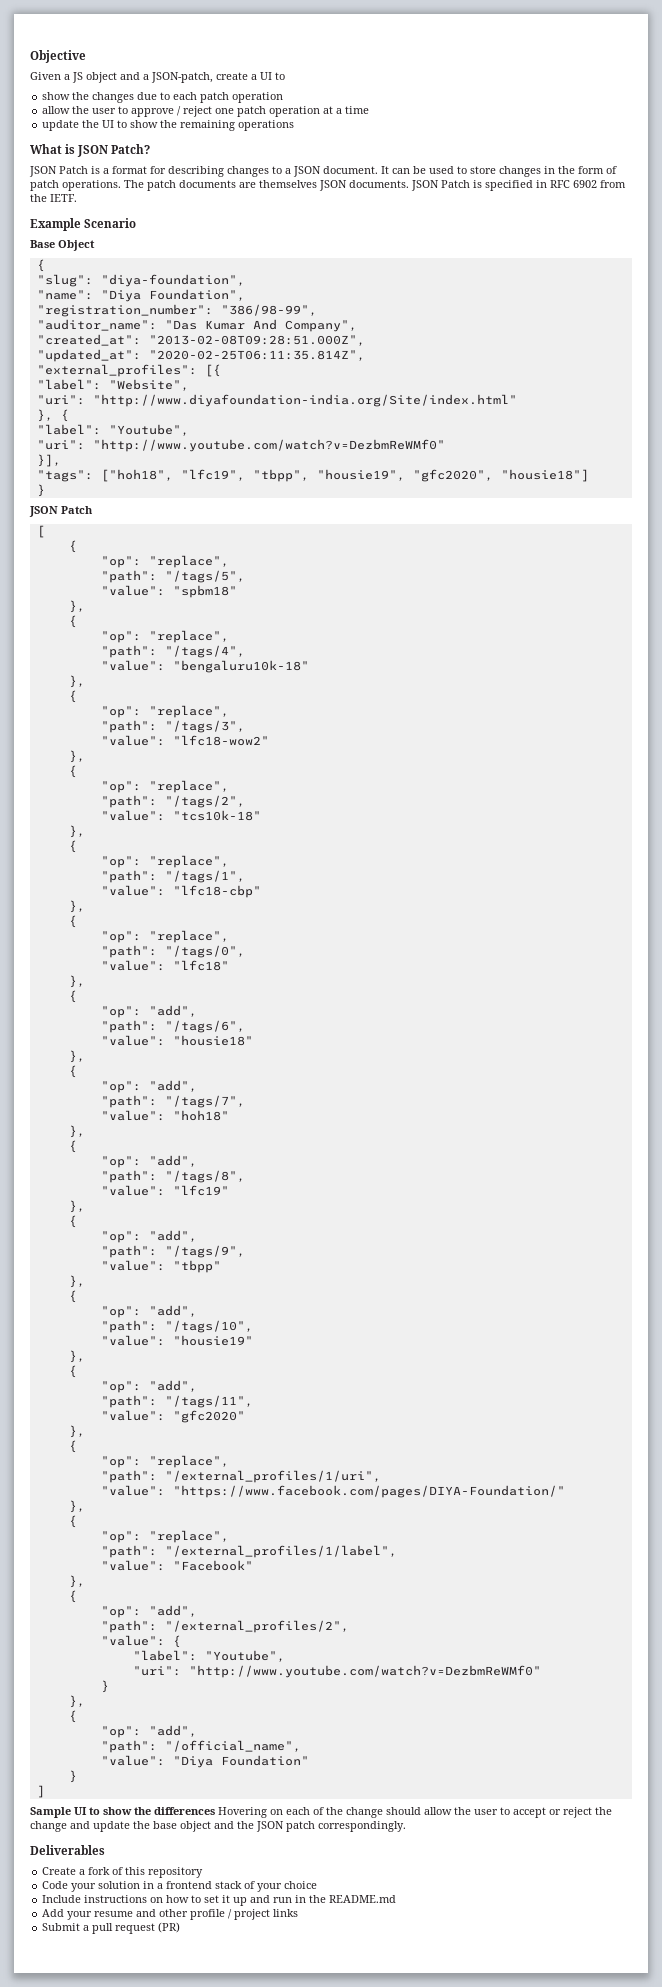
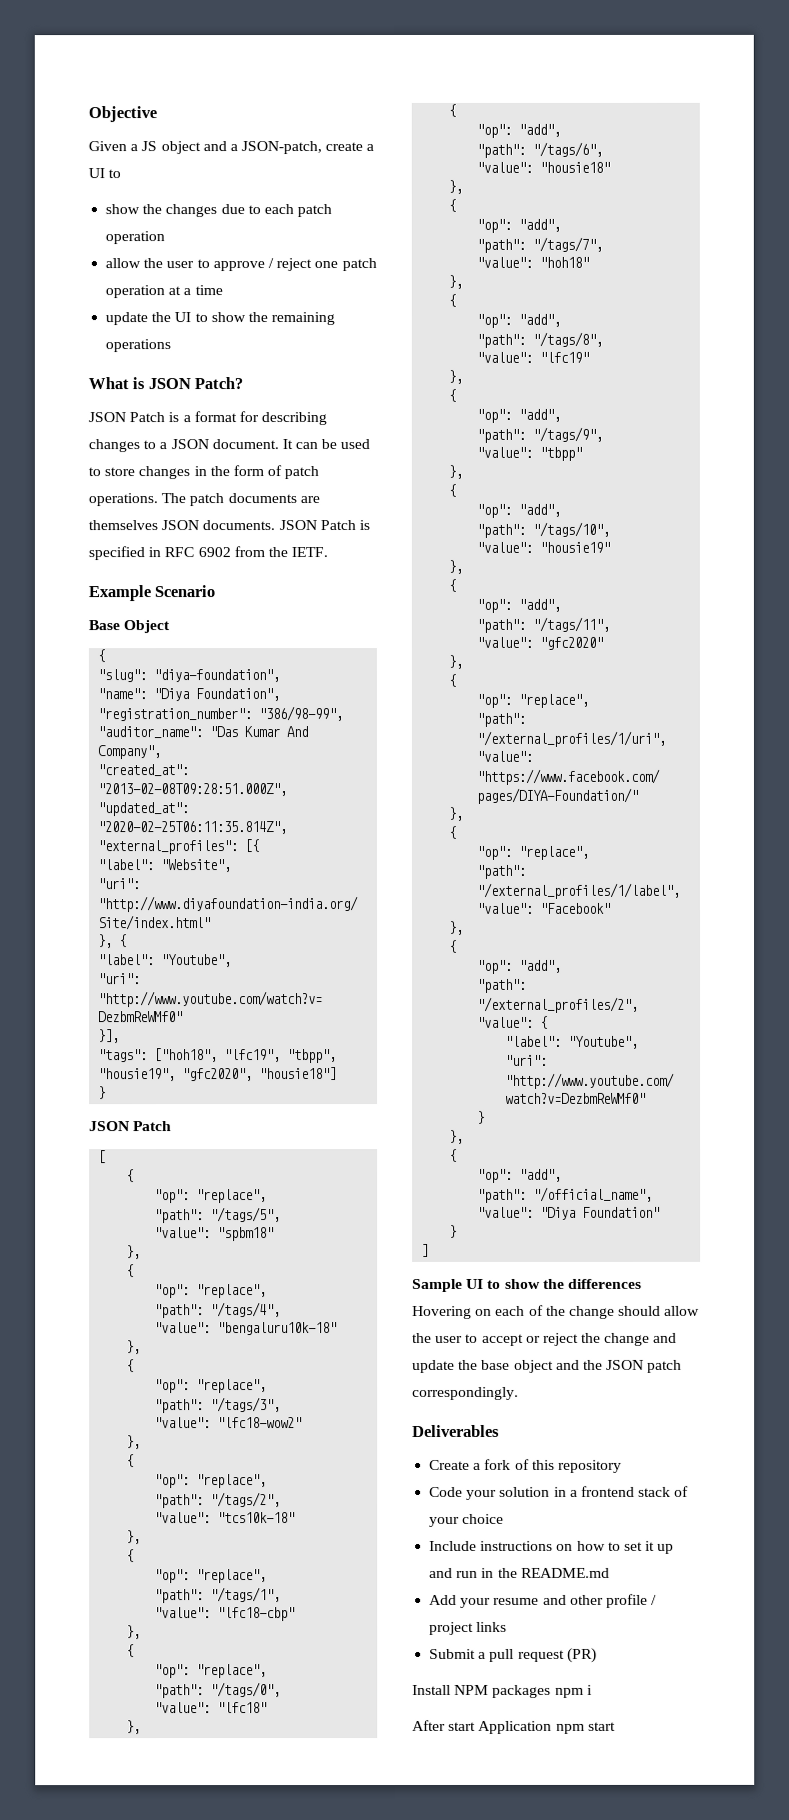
+ Install NPM packages npm i
+ After start Application npm start

